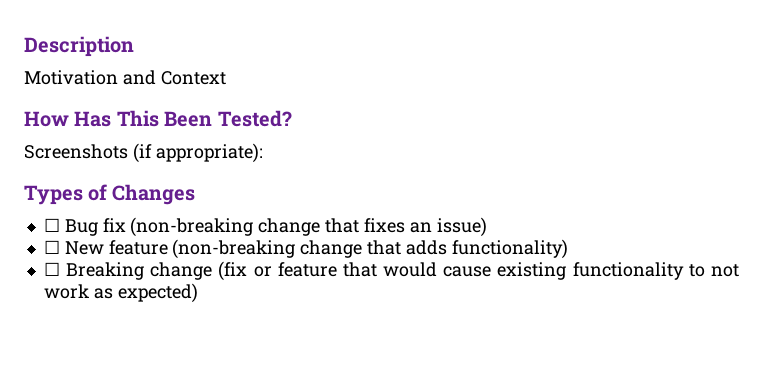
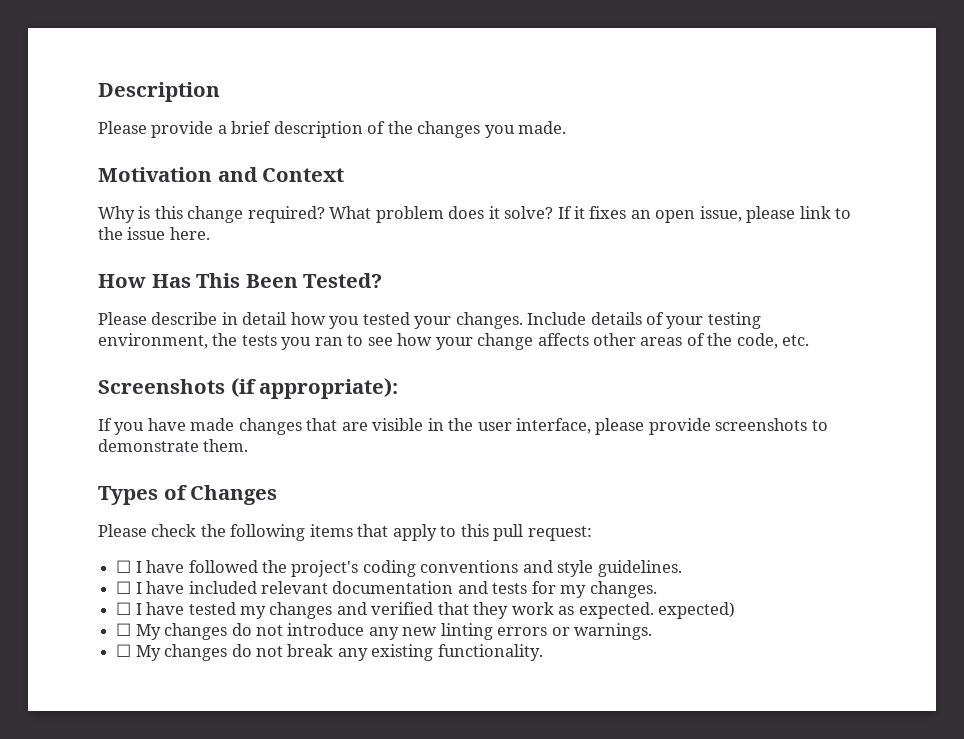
+ Please provide a brief description of the changes you made.
  Motivation and Context
+ Why is this change required? What problem does it solve? If it fixes an open issue, please link to the issue here.
+ Please describe in detail how you tested your changes. Include details of your testing environment, the tests you ran to see how your change affects other areas of the code, etc.
  Screenshots (if appropriate):
+ If you have made changes that are visible in the user interface, please provide screenshots to demonstrate them.
  Types of Changes
- ☐ Bug fix (non-breaking change that fixes an issue)
- ☐ New feature (non-breaking change that adds functionality)
- ☐ Breaking change (fix or feature that would cause existing functionality to not work as expected)
+ Please check the following items that apply to this pull request:
+ ☐ I have followed the project's coding conventions and style guidelines.
+ ☐ I have included relevant documentation and tests for my changes.
+ ☐ I have tested my changes and verified that they work as expected. expected)
+ ☐ My changes do not introduce any new linting errors or warnings.
+ ☐ My changes do not break any existing functionality.

